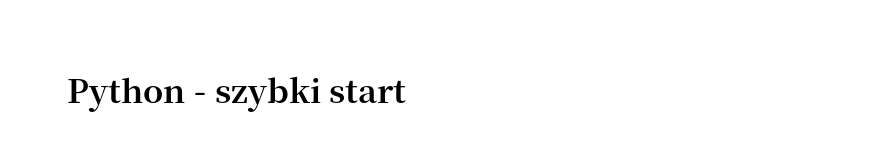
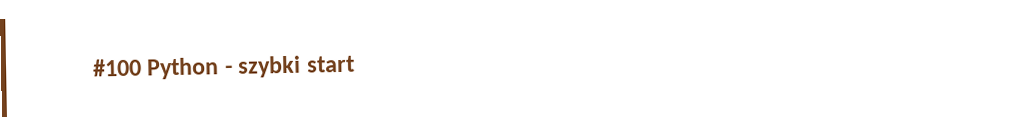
- Python - szybki start
+ #100 Python - szybki start

